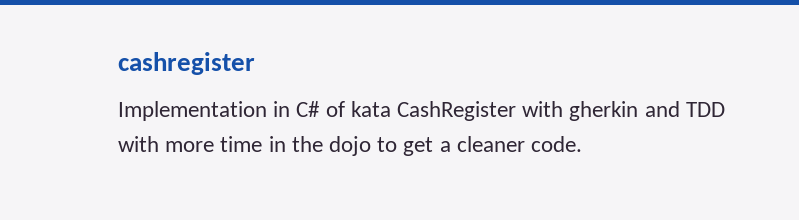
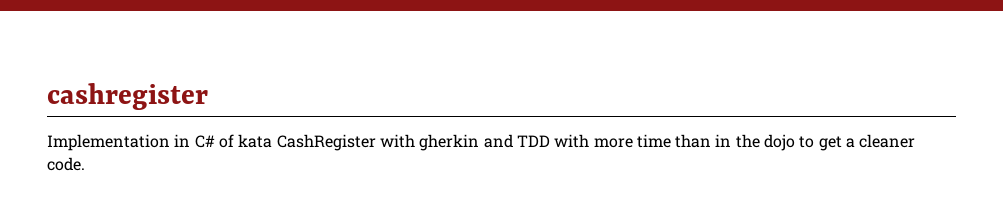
- Implementation in C# of kata CashRegister with gherkin and TDD with more time in the dojo to get a cleaner code.
+ Implementation in C# of kata CashRegister with gherkin and TDD with more time than in the dojo to get a cleaner code.

